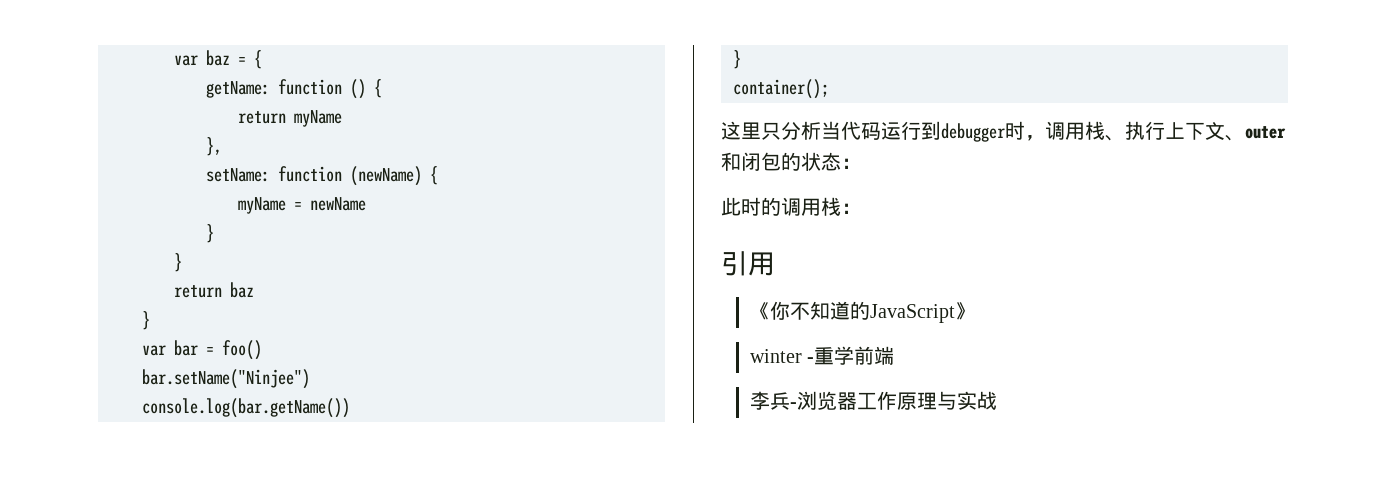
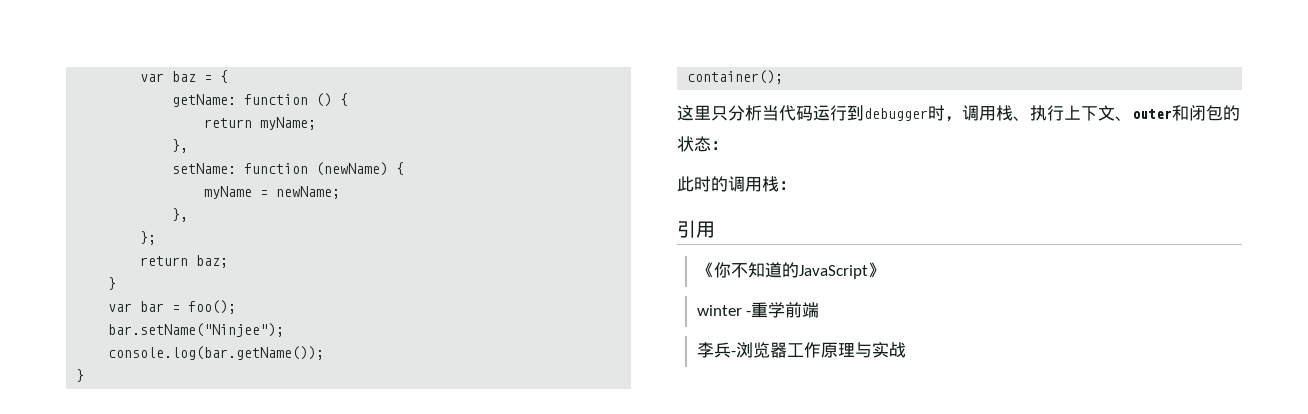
- return myName
+ return myName;
- myName = newName
- }
- }
- return baz
+ myName = newName;
+ },
+ };
+ return baz;
- var bar = foo()
- bar.setName("Ninjee")
- console.log(bar.getName())
+ var bar = foo();
+ bar.setName("Ninjee");
+ console.log(bar.getName());

